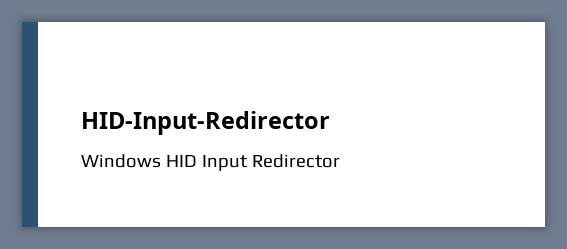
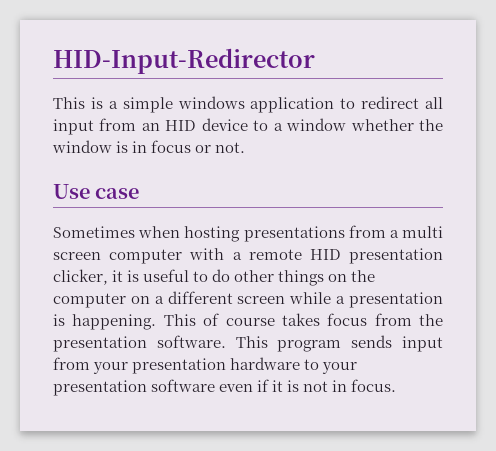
- Windows HID Input Redirector
+ This is a simple windows application to redirect all input from an HID device to a window whether the window is in focus or not.
+ Use case
+ Sometimes when hosting presentations from a multi screen computer with a remote HID presentation clicker, it is useful to do other things on the computer on a different screen while a presentation is happening. This of course takes focus from the presentation software. This program sends input from your presentation hardware to your presentation software even if it is not in focus.

